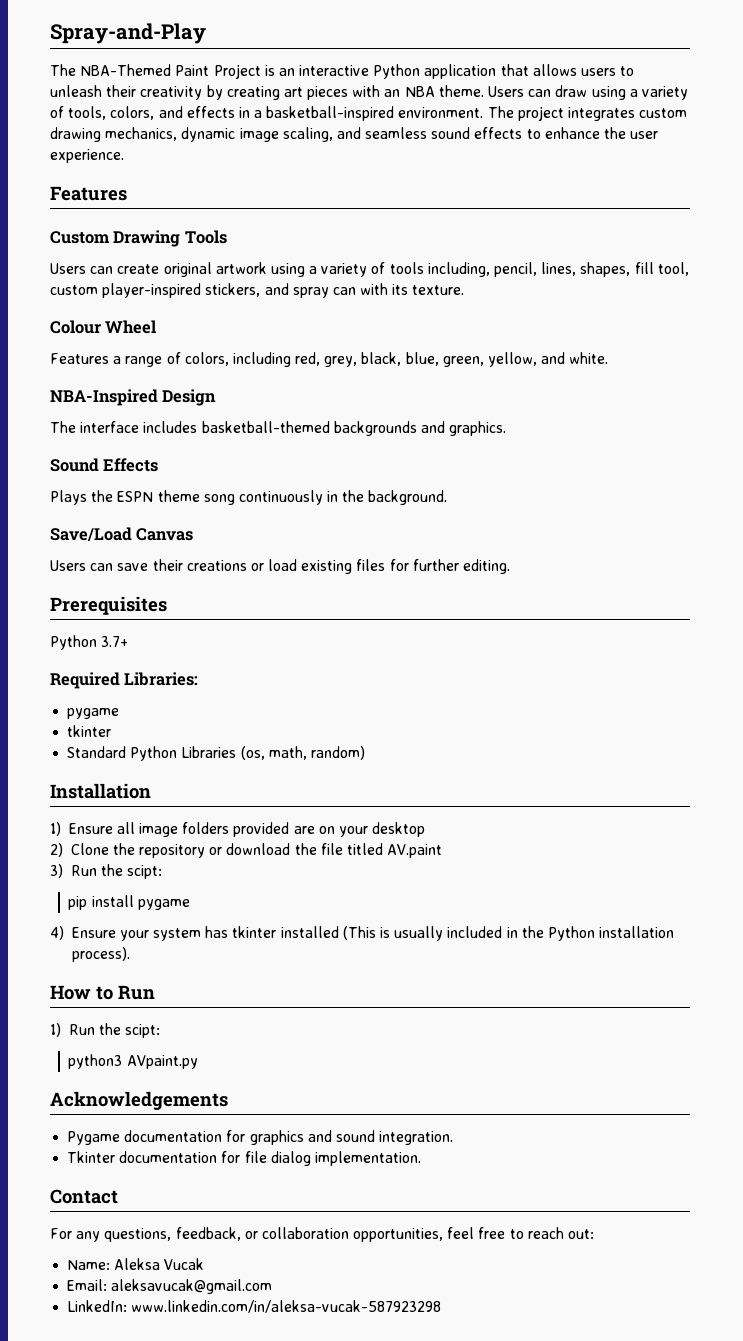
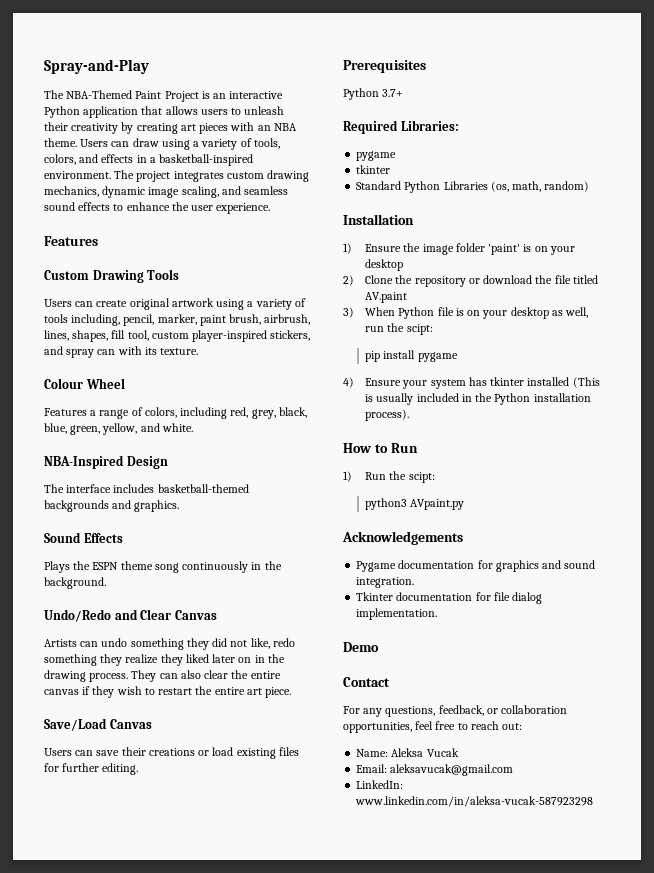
- Users can create original artwork using a variety of tools including, pencil, lines, shapes, fill tool, custom player-inspired stickers, and spray can with its texture.
+ Users can create original artwork using a variety of tools including, pencil, marker, paint brush, airbrush, lines, shapes, fill tool, custom player-inspired stickers, and spray can with its texture.
+ Undo/Redo and Clear Canvas
+ Artists can undo something they did not like, redo something they realize they liked later on in the drawing process. They can also clear the entire canvas if they wish to restart the entire art piece.
- 1) Ensure all image folders provided are on your desktop
+ 1) Ensure the image folder 'paint' is on your desktop
- 3) Run the scipt:
+ 3) When Python file is on your desktop as well, run the scipt:
+ Demo

